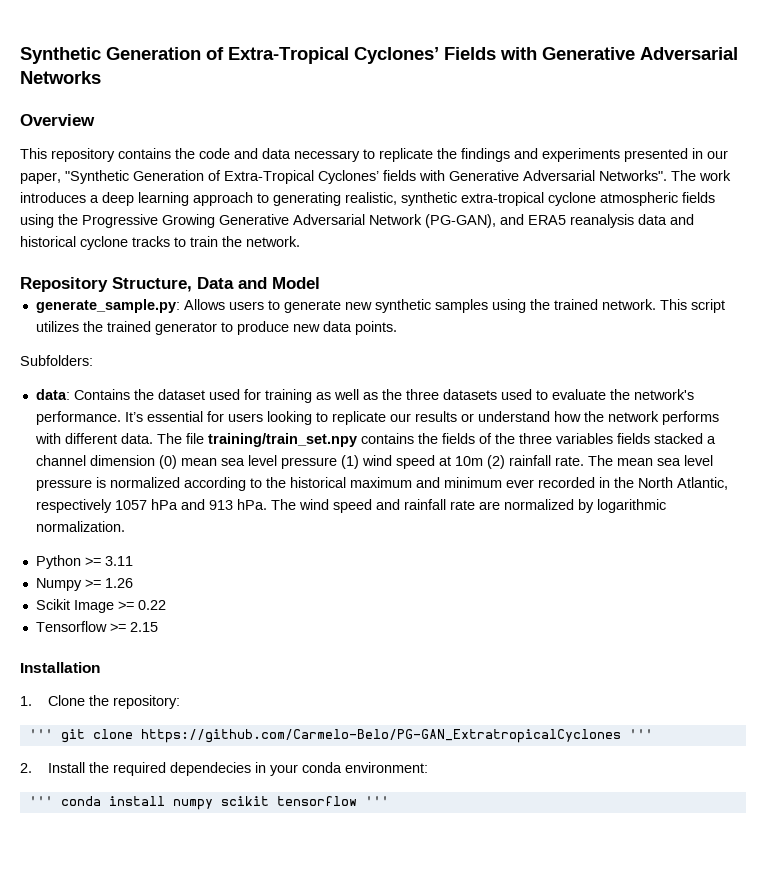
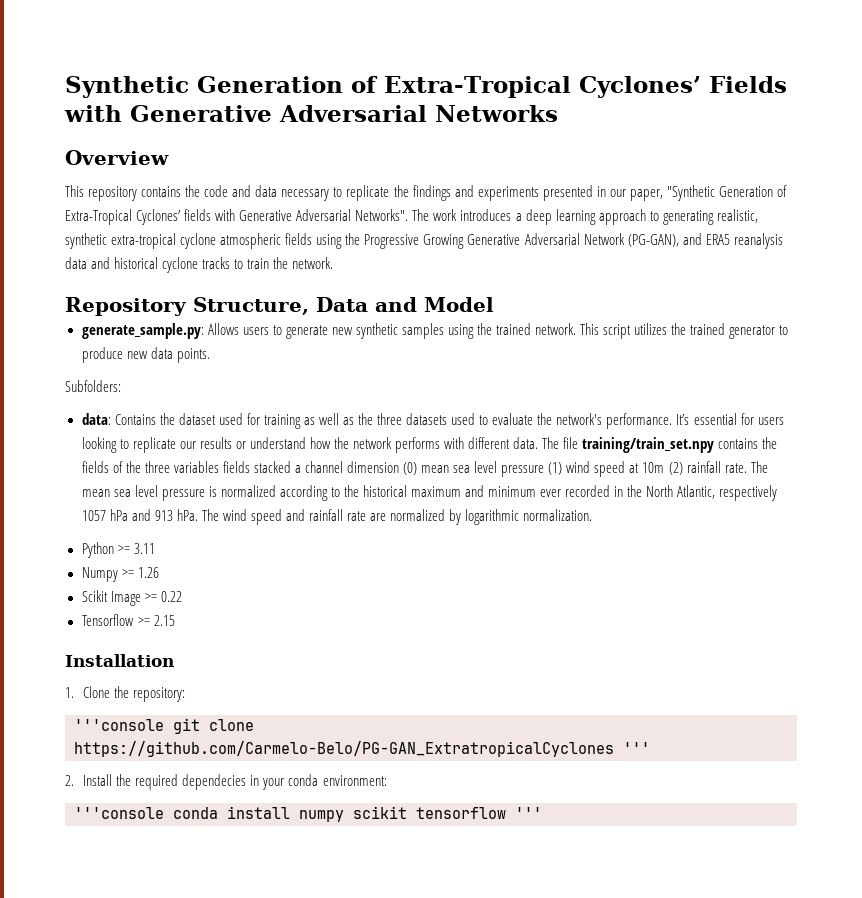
- ''' git clone https://github.com/Carmelo-Belo/PG-GAN_ExtratropicalCyclones '''
+ '''console git clone https://github.com/Carmelo-Belo/PG-GAN_ExtratropicalCyclones '''
- ''' conda install numpy scikit tensorflow '''
+ '''console conda install numpy scikit tensorflow '''

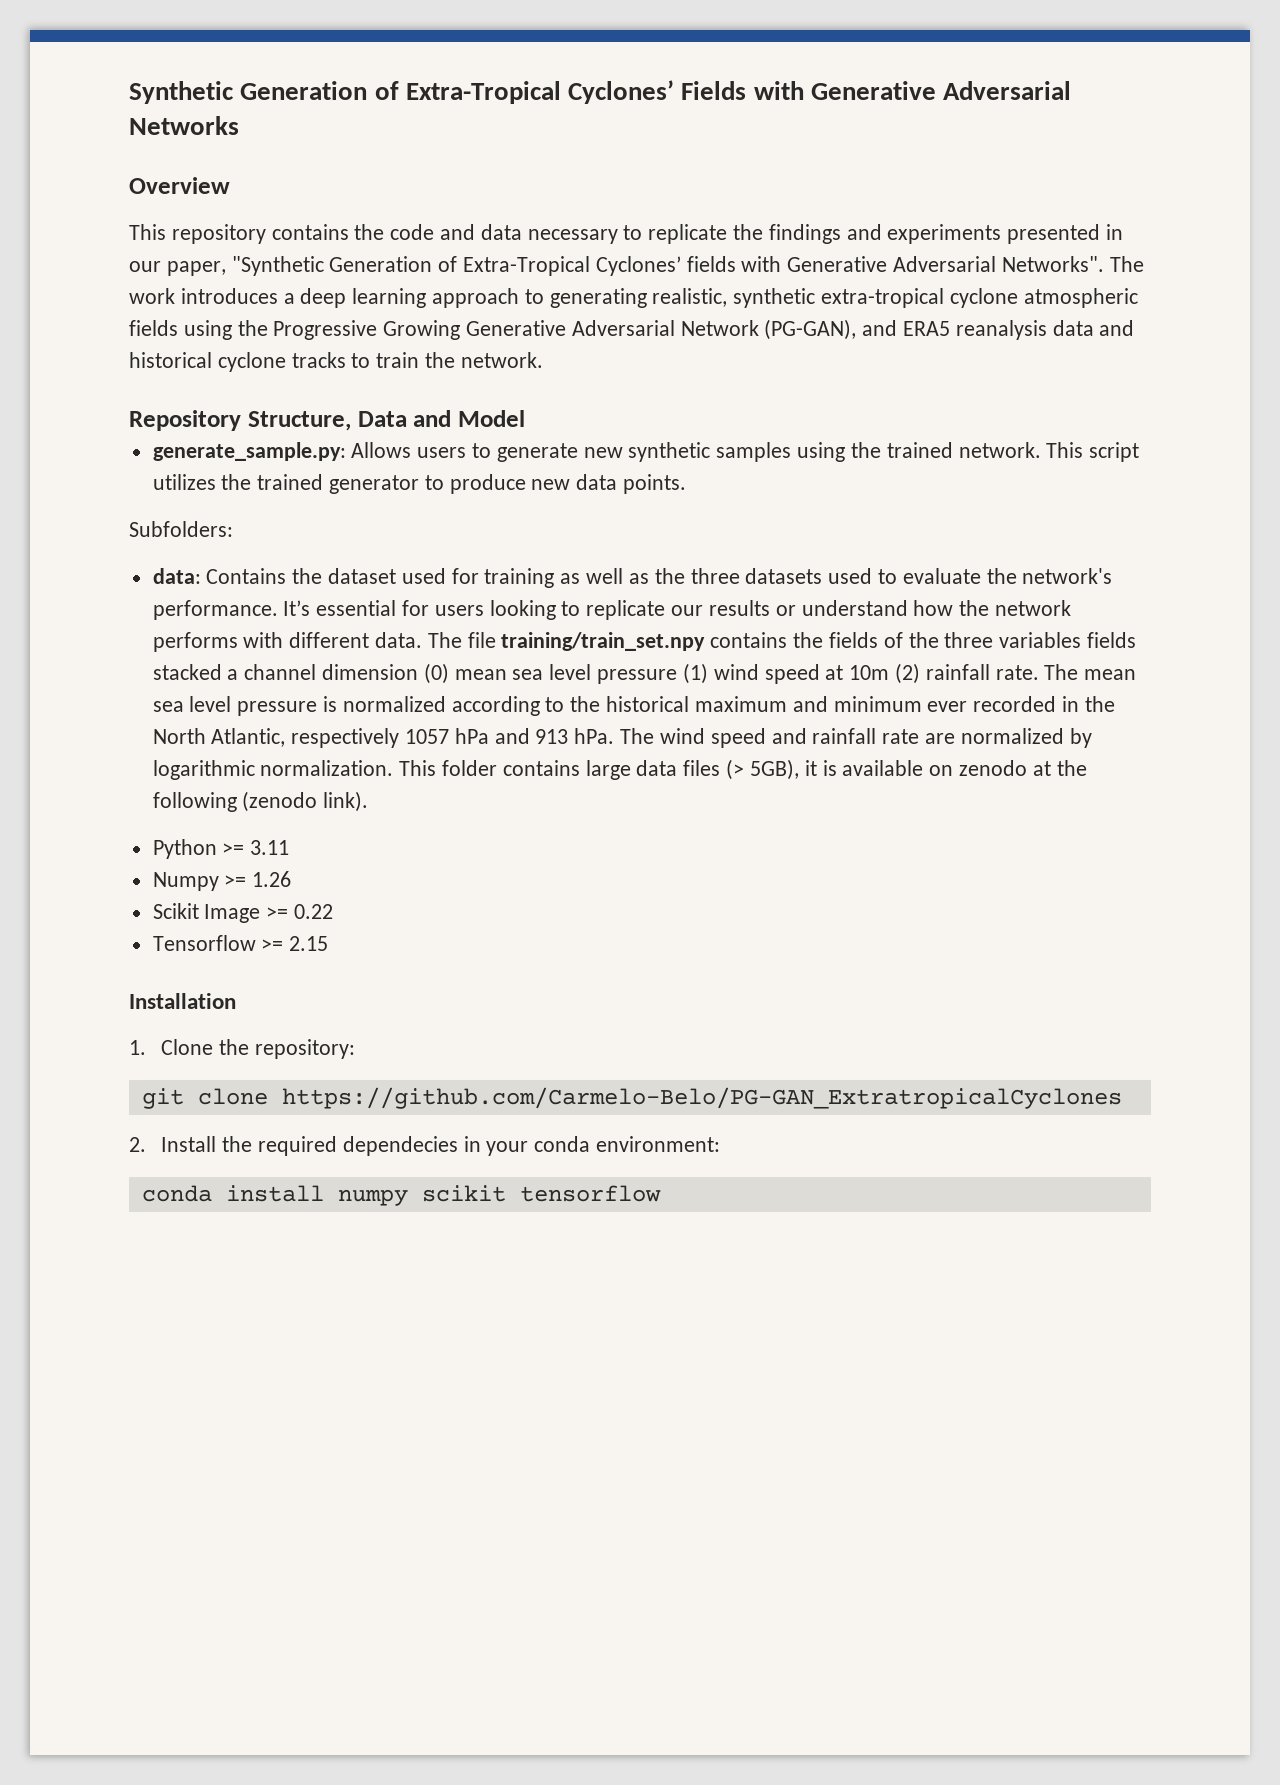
+ This folder contains large data files (> 5GB), it is available on zenodo at the following (zenodo link).
- '''console git clone https://github.com/Carmelo-Belo/PG-GAN_ExtratropicalCyclones '''
+ git clone https://github.com/Carmelo-Belo/PG-GAN_ExtratropicalCyclones
- '''console conda install numpy scikit tensorflow '''
+ conda install numpy scikit tensorflow

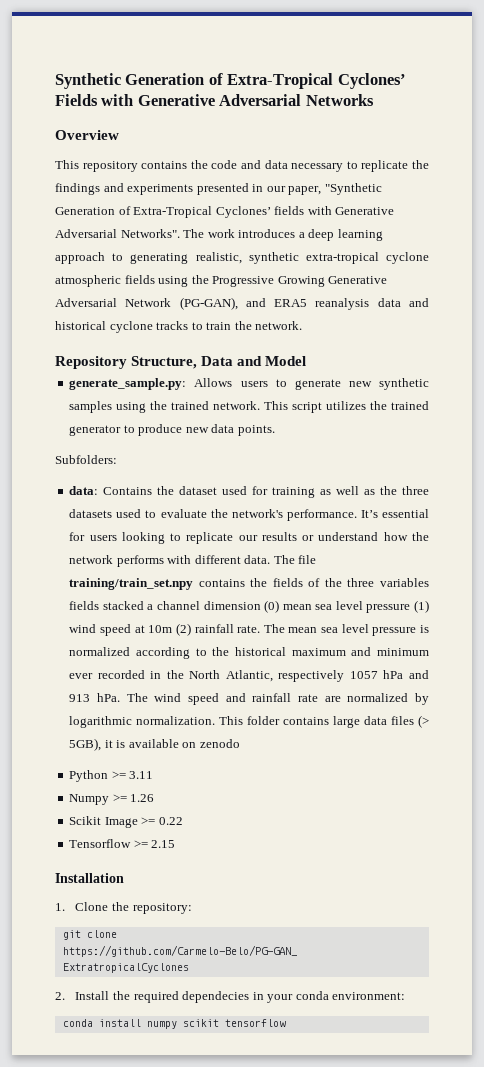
- This folder contains large data files (> 5GB), it is available on zenodo at the following (zenodo link).
+ This folder contains large data files (> 5GB), it is available on zenodo

